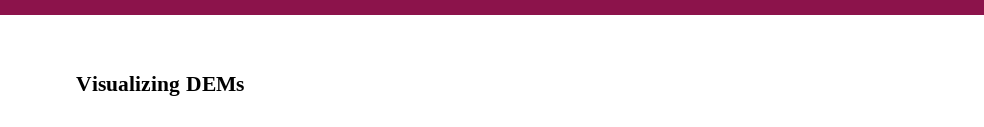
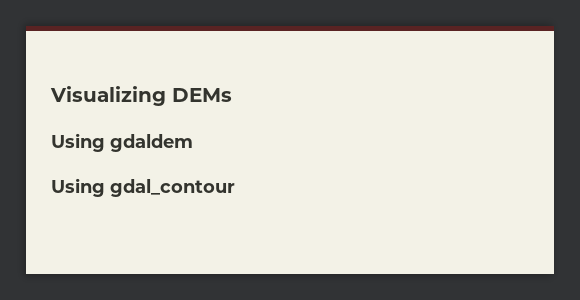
+ Using gdaldem
+ Using gdal_contour

